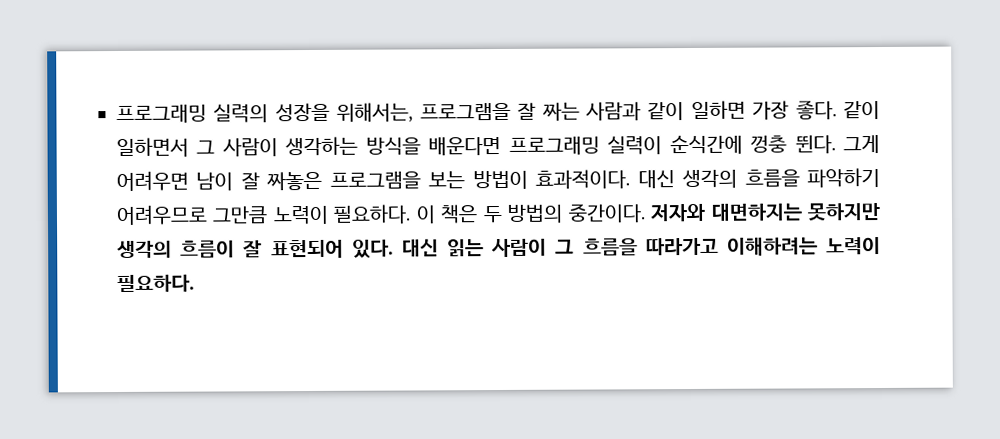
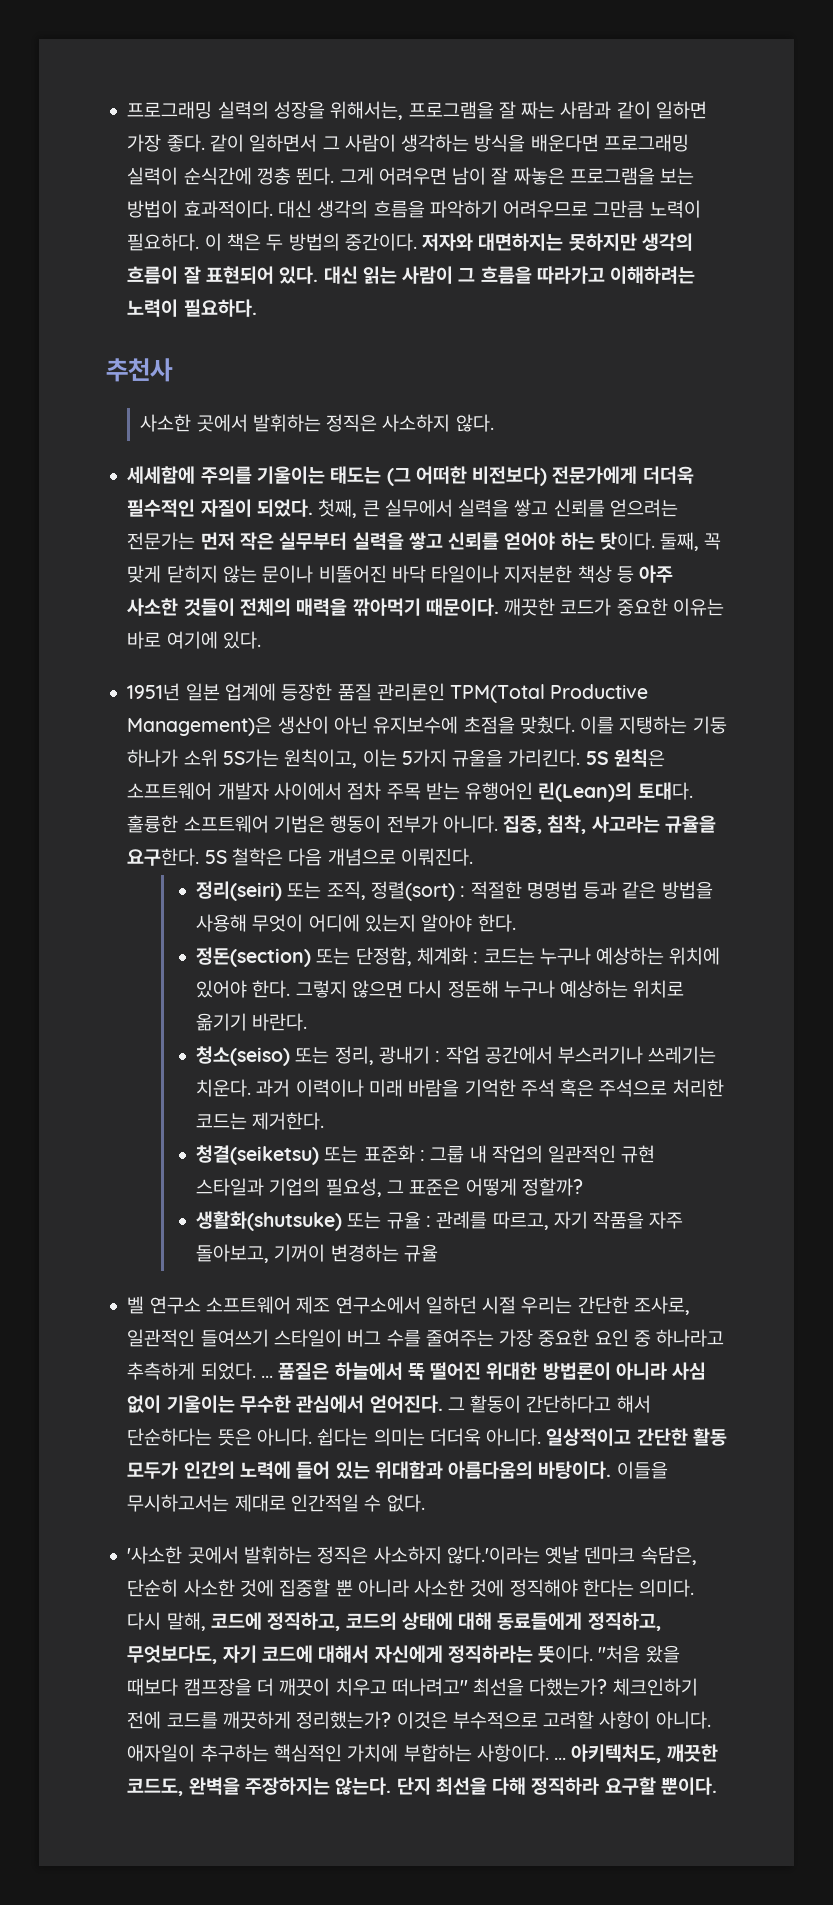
+ 추천사
+ 사소한 곳에서 발휘하는 정직은 사소하지 않다.
+ 세세함에 주의를 기울이는 태도는 (그 어떠한 비전보다) 전문가에게 더더욱 필수적인 자질이 되었다. 첫째, 큰 실무에서 실력을 쌓고 신뢰를 얻으려는 전문가는 먼저 작은 실무부터 실력을 쌓고 신뢰를 얻어야 하는 탓이다. 둘째, 꼭 맞게 닫히지 않는 문이나 비뚤어진 바닥 타일이나 지저분한 책상 등 아주 사소한 것들이 전체의 매력을 깎아먹기 때문이다. 깨끗한 코드가 중요한 이유는 바로 여기에 있다.
+ 1951년 일본 업계에 등장한 품질 관리론인 TPM(Total Productive Management)은 생산이 아닌 유지보수에 초점을 맞췄다. 이를 지탱하는 기둥 하나가 소위 5S가는 원칙이고, 이는 5가지 규울을 가리킨다. 5S 원칙은 소프트웨어 개발자 사이에서 점차 주목 받는 유행어인 린(Lean)의 토대다. 훌륭한 소프트웨어 기법은 행동이 전부가 아니다. 집중, 침착, 사고라는 규율을 요구한다. 5S 철학은 다음 개념으로 이뤄진다.
+ 정리(seiri) 또는 조직, 정렬(sort) : 적절한 명명법 등과 같은 방법을 사용해 무엇이 어디에 있는지 알아야 한다.
+ 정돈(section) 또는 단정함, 체계화 : 코드는 누구나 예상하는 위치에 있어야 한다. 그렇지 않으면 다시 정돈해 누구나 예상하는 위치로 옮기기 바란다.
+ 청소(seiso) 또는 정리, 광내기 : 작업 공간에서 부스러기나 쓰레기는 치운다. 과거 이력이나 미래 바람을 기억한 주석 혹은 주석으로 처리한 코드는 제거한다.
+ 청결(seiketsu) 또는 표준화 : 그룹 내 작업의 일관적인 규현 스타일과 기업의 필요성, 그 표준은 어떻게 정할까?
+ 생활화(shutsuke) 또는 규율 : 관례를 따르고, 자기 작품을 자주 돌아보고, 기꺼이 변경하는 규율
+ 벨 연구소 소프트웨어 제조 연구소에서 일하던 시절 우리는 간단한 조사로, 일관적인 들여쓰기 스타일이 버그 수를 줄여주는 가장 중요한 요인 중 하나라고 추측하게 되었다. ... 품질은 하늘에서 뚝 떨어진 위대한 방법론이 아니라 사심 없이 기울이는 무수한 관심에서 얻어진다. 그 활동이 간단하다고 해서 단순하다는 뜻은 아니다. 쉽다는 의미는 더더욱 아니다. 일상적이고 간단한 활동 모두가 인간의 노력에 들어 있는 위대함과 아름다움의 바탕이다. 이들을 무시하고서는 제대로 인간적일 수 없다.
+ '사소한 곳에서 발휘하는 정직은 사소하지 않다.'이라는 옛날 덴마크 속담은, 단순히 사소한 것에 집중할 뿐 아니라 사소한 것에 정직해야 한다는 의미다. 다시 말해, 코드에 정직하고, 코드의 상태에 대해 동료들에게 정직하고, 무엇보다도, 자기 코드에 대해서 자신에게 정직하라는 뜻이다. "처음 왔을 때보다 캠프장을 더 깨끗이 치우고 떠나려고" 최선을 다했는가? 체크인하기 전에 코드를 깨끗하게 정리했는가? 이것은 부수적으로 고려할 사항이 아니다. 애자일이 추구하는 핵심적인 가치에 부합하는 사항이다. ... 아키텍처도, 깨끗한 코드도, 완벽을 주장하지는 않는다. 단지 최선을 다해 정직하라 요구할 뿐이다.

